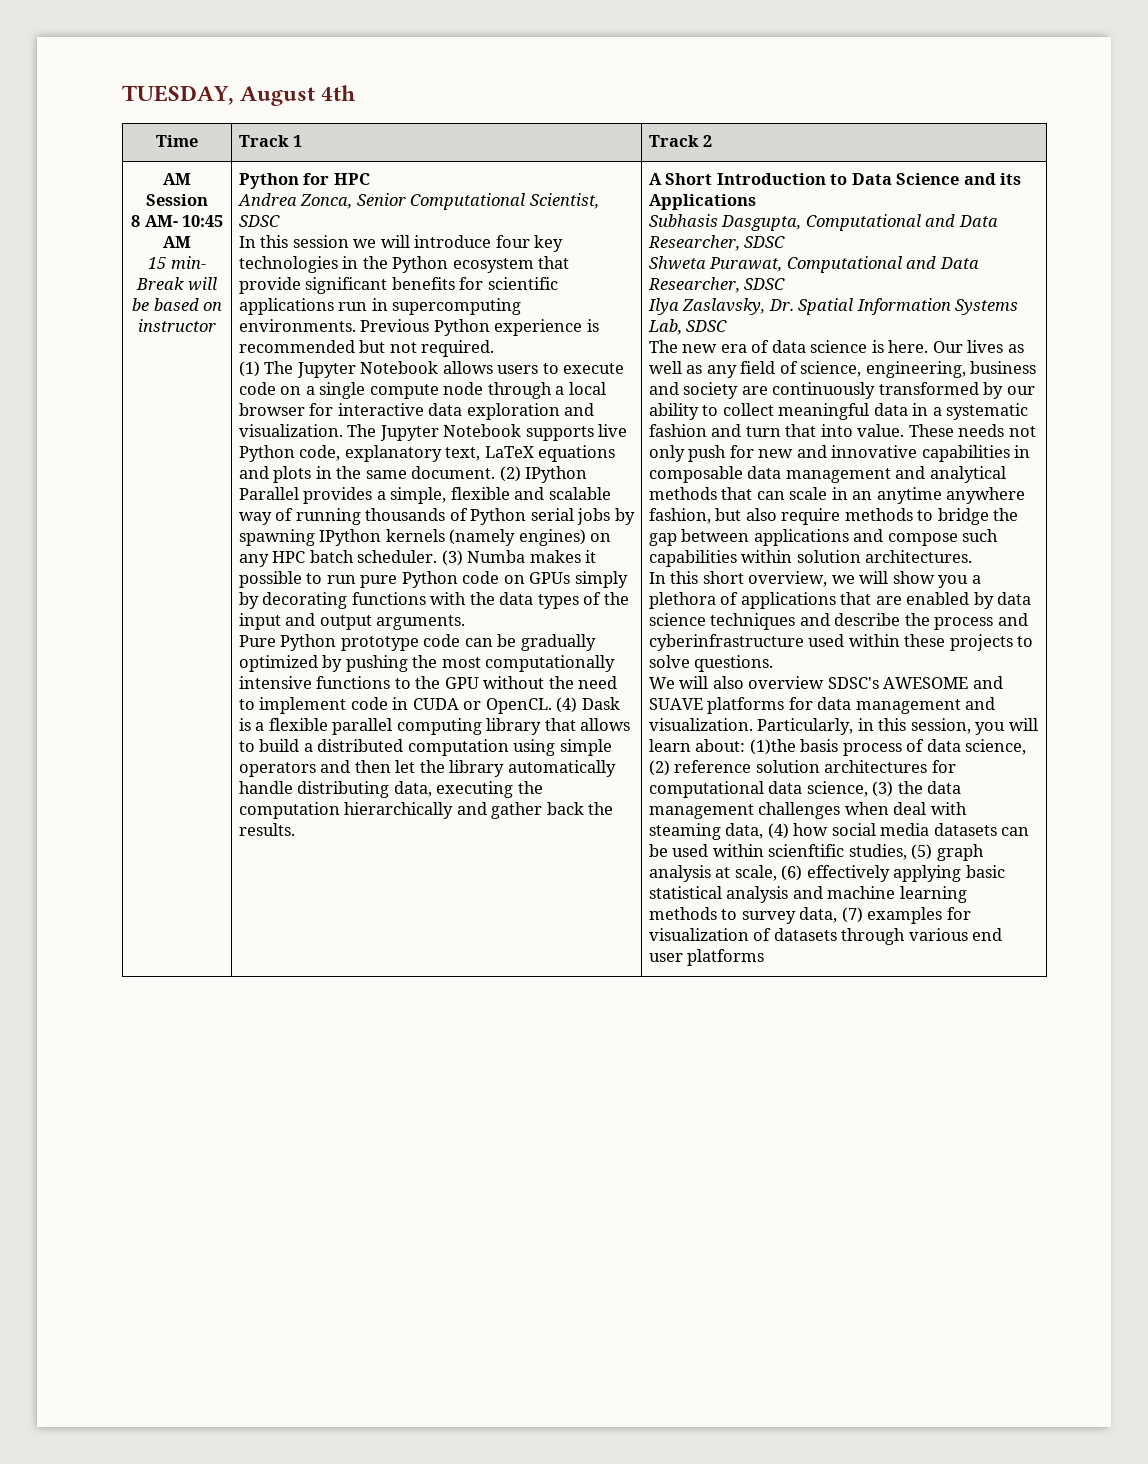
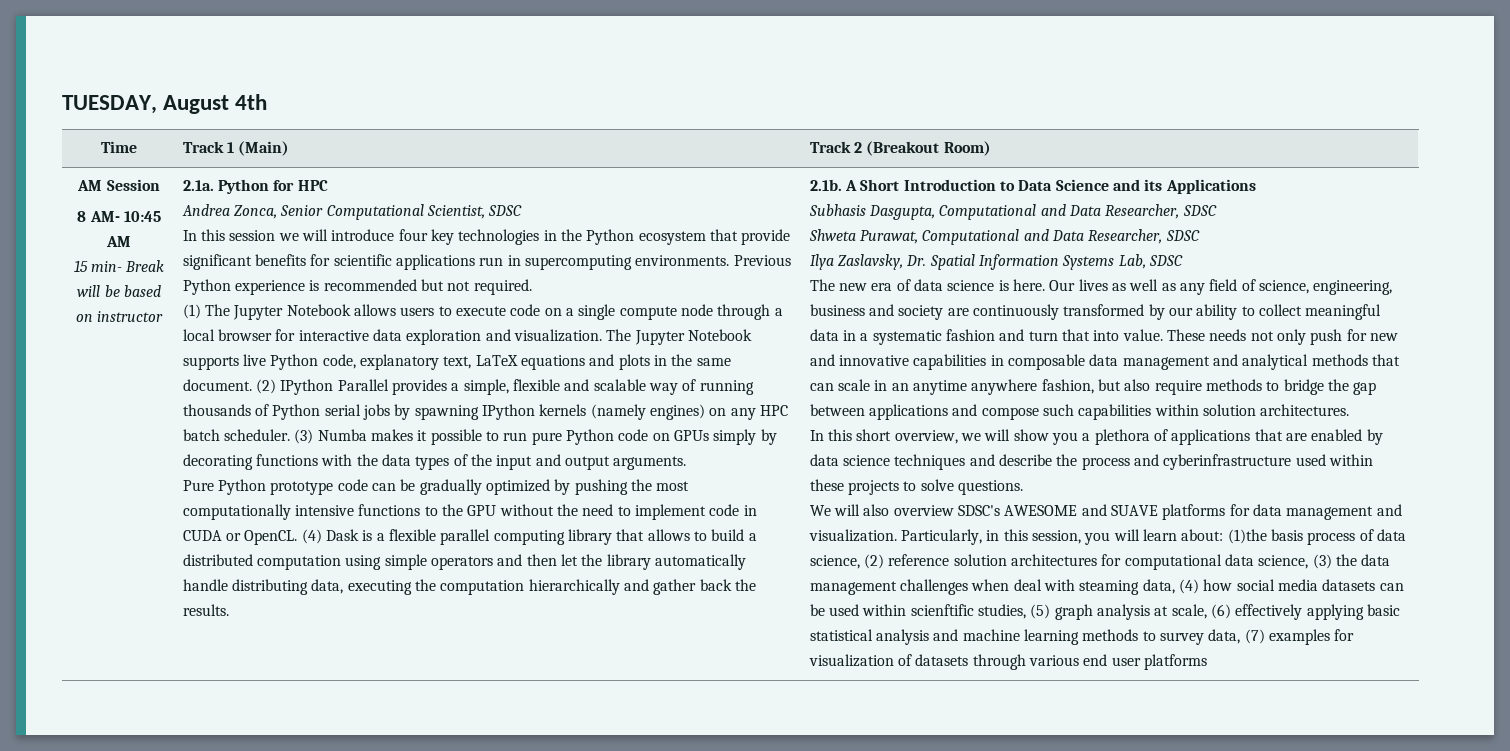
- Time | Track 1 | Track 2
+ Time | Track 1 (Main) | Track 2 (Breakout Room)
- Python for HPC
+ 2.1a. Python for HPC
- A Short Introduction to Data Science and its Applications
+ 2.1b. A Short Introduction to Data Science and its Applications

